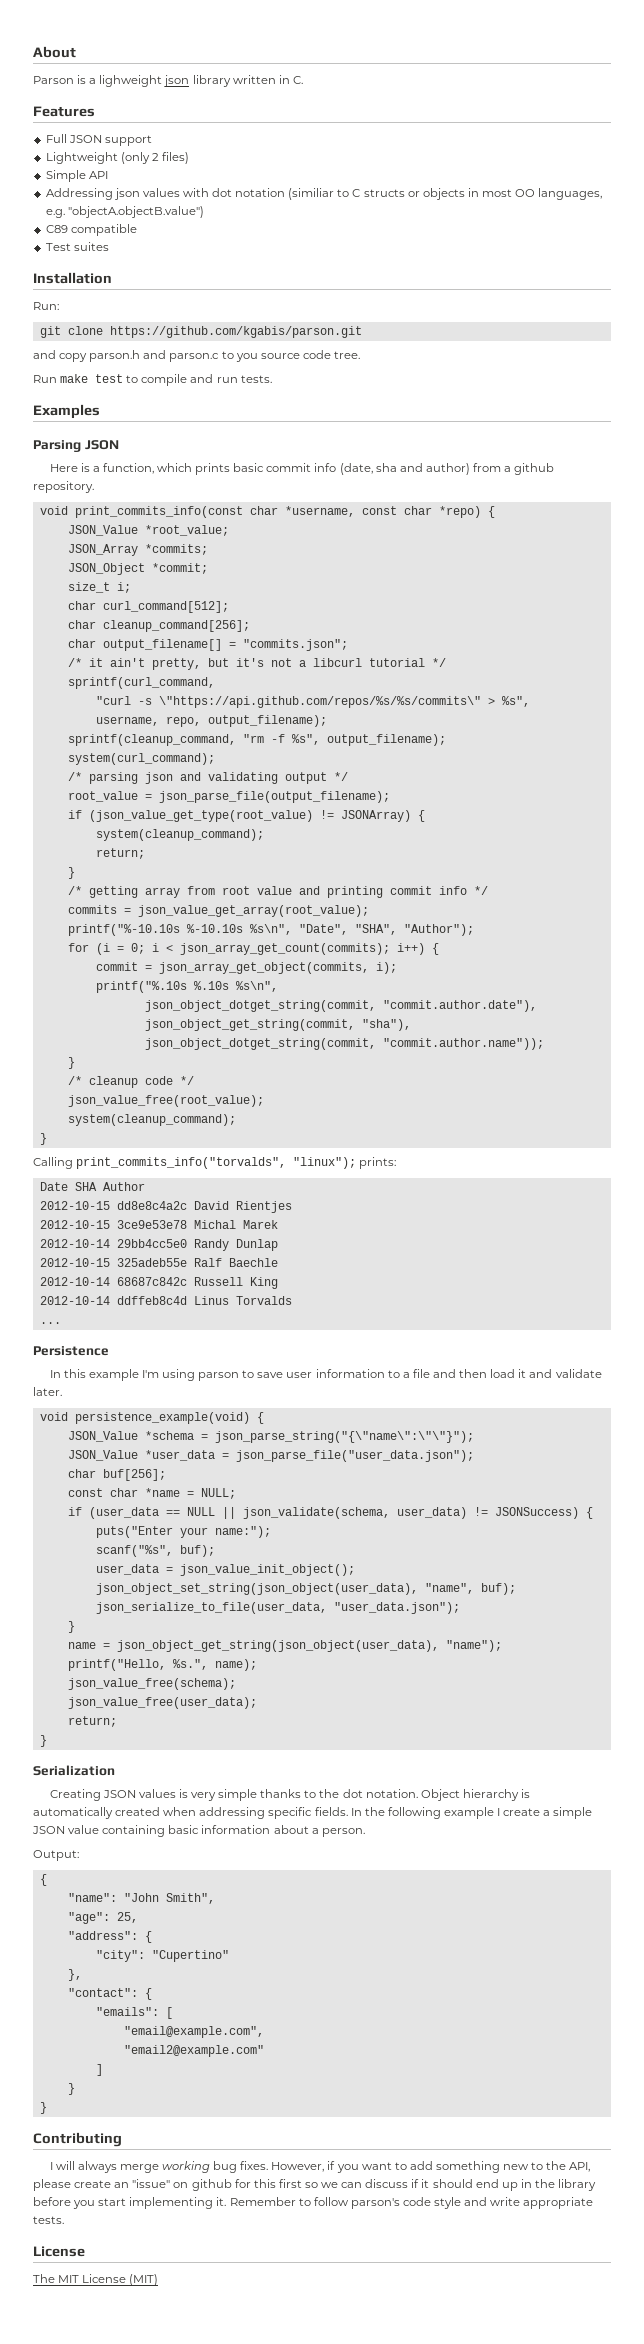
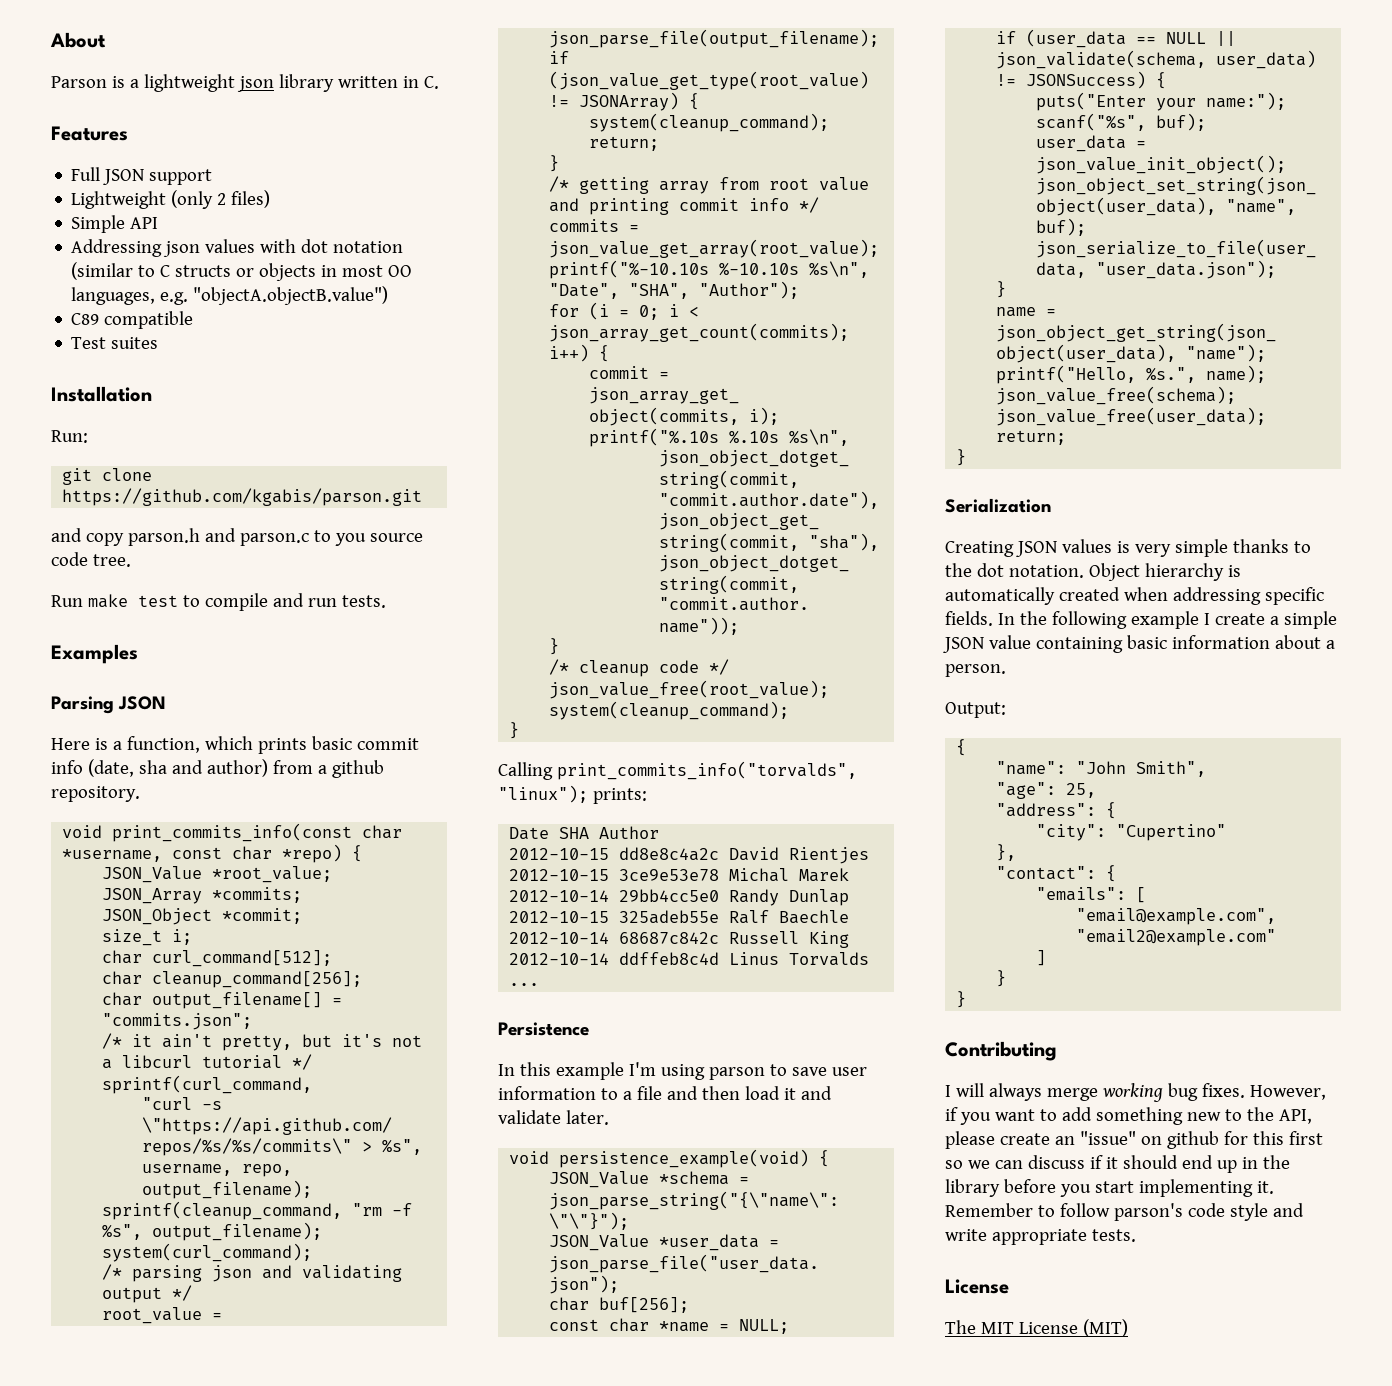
- Parson is a lighweight json library written in C.
+ Parson is a lightweight json library written in C.
- Addressing json values with dot notation (similiar to C structs or objects in most OO languages, e.g. "objectA.objectB.value")
+ Addressing json values with dot notation (similar to C structs or objects in most OO languages, e.g. "objectA.objectB.value")

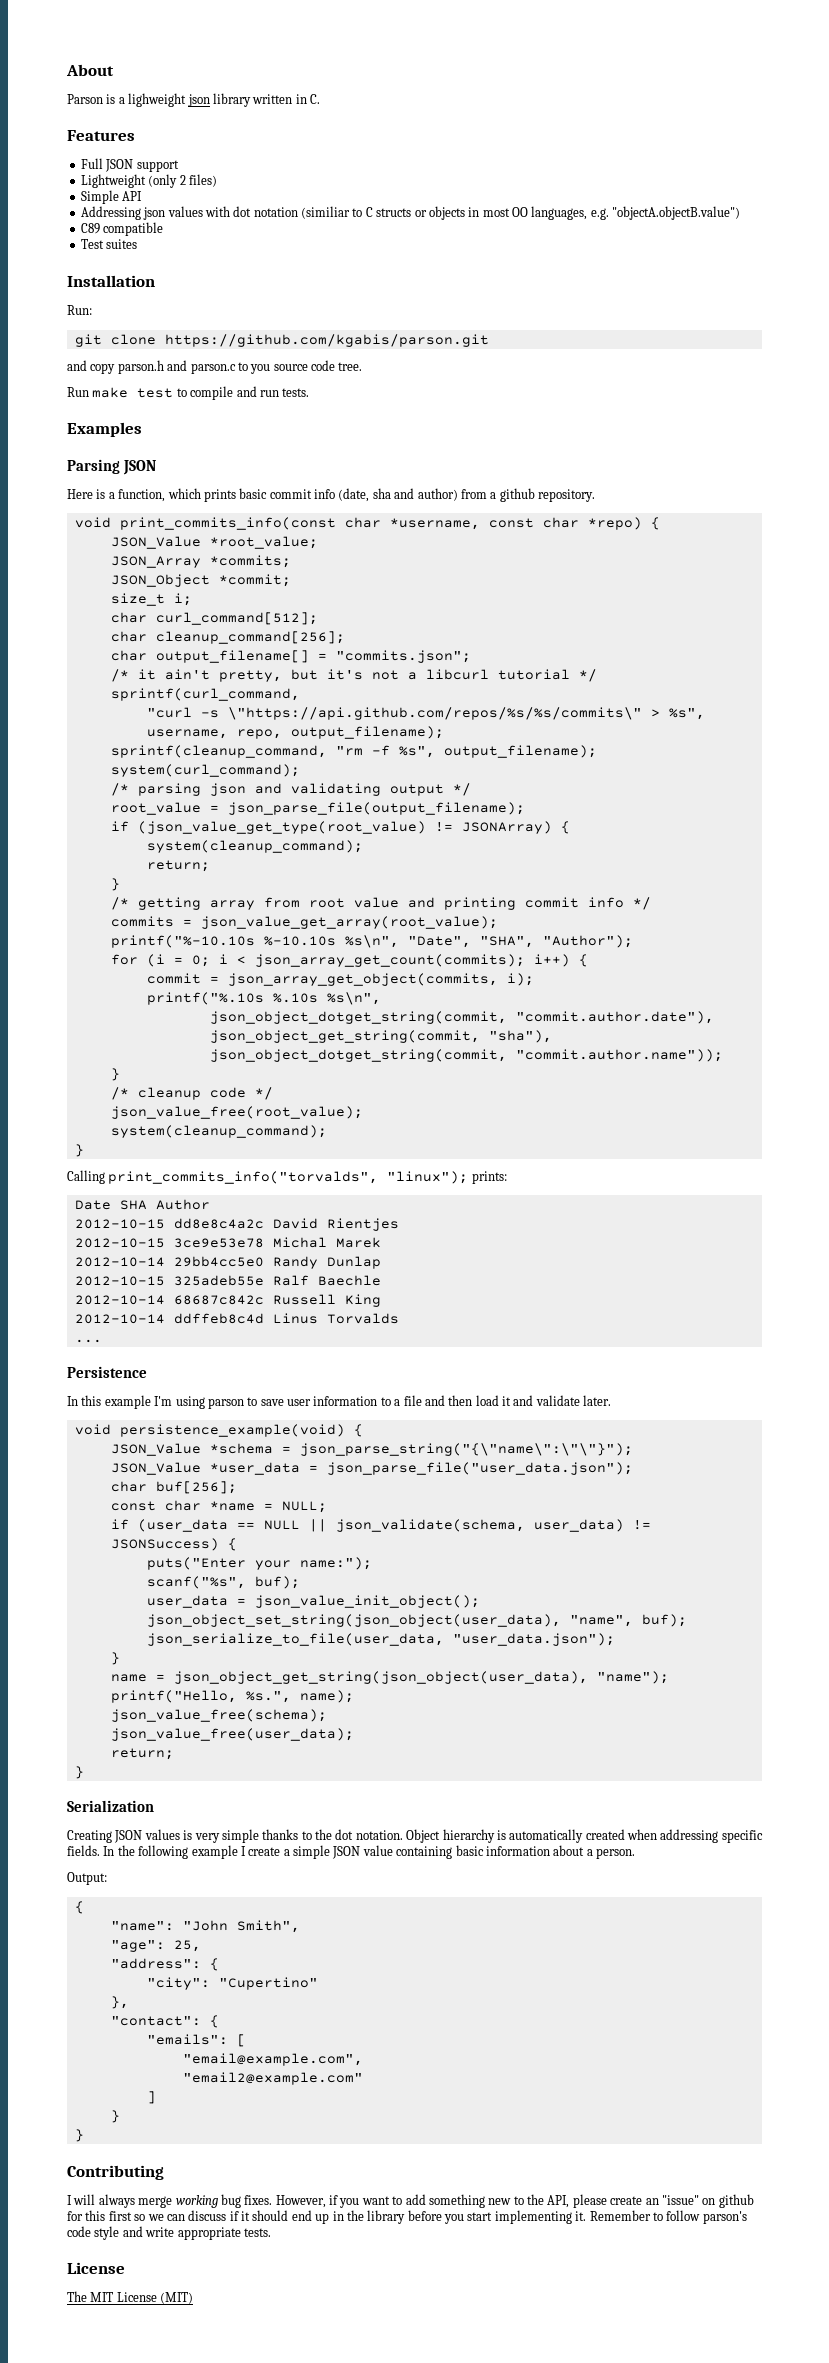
- Parson is a lightweight json library written in C.
+ Parson is a lighweight json library written in C.
- Addressing json values with dot notation (similar to C structs or objects in most OO languages, e.g. "objectA.objectB.value")
+ Addressing json values with dot notation (similiar to C structs or objects in most OO languages, e.g. "objectA.objectB.value")

